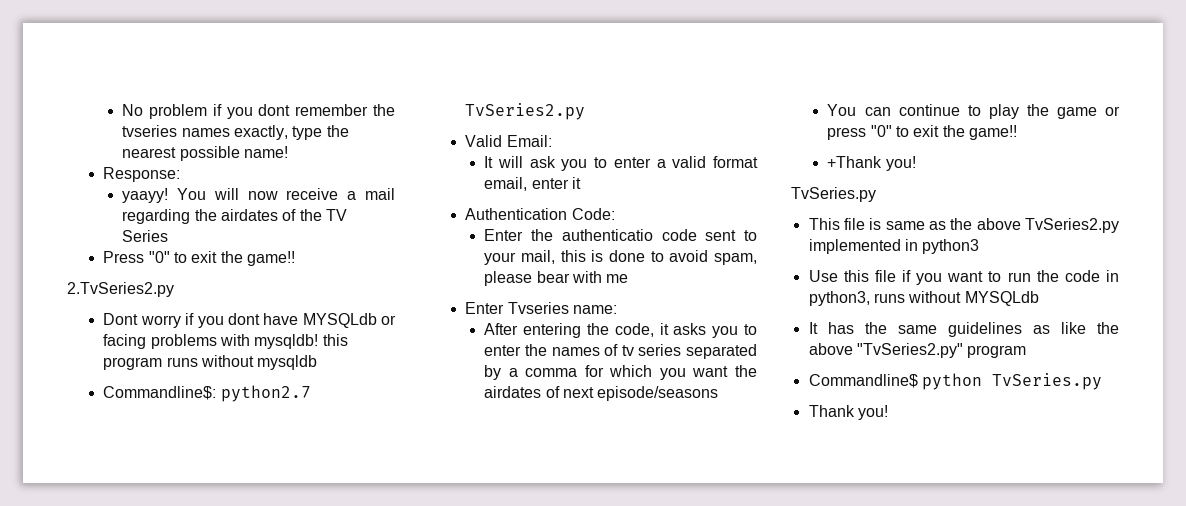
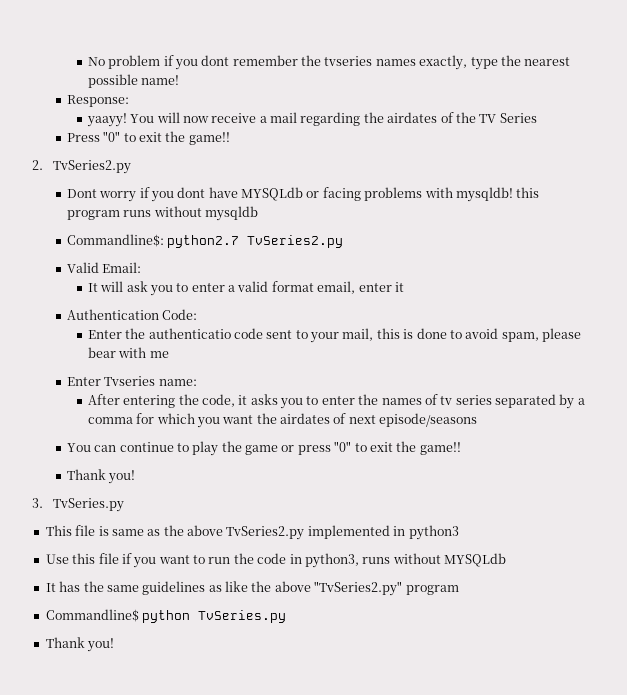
- 2.TvSeries2.py
+ 2. TvSeries2.py
  You can continue to play the game or press "0" to exit the game!!
- +Thank you!
- TvSeries.py
+ Thank you!
+ 3. TvSeries.py

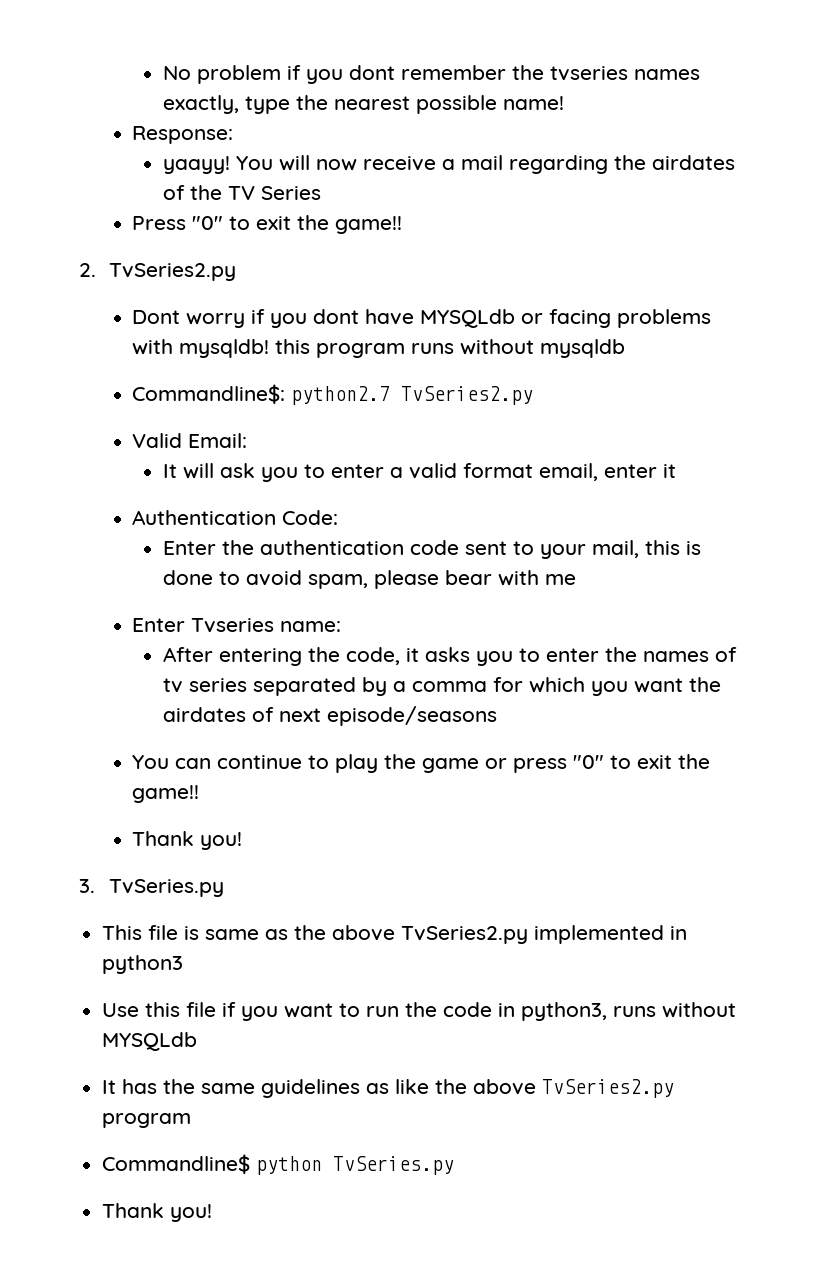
- Enter the authenticatio code sent to your mail, this is done to avoid spam, please bear with me
+ Enter the authentication code sent to your mail, this is done to avoid spam, please bear with me
- It has the same guidelines as like the above "TvSeries2.py" program
+ It has the same guidelines as like the above TvSeries2.py program

